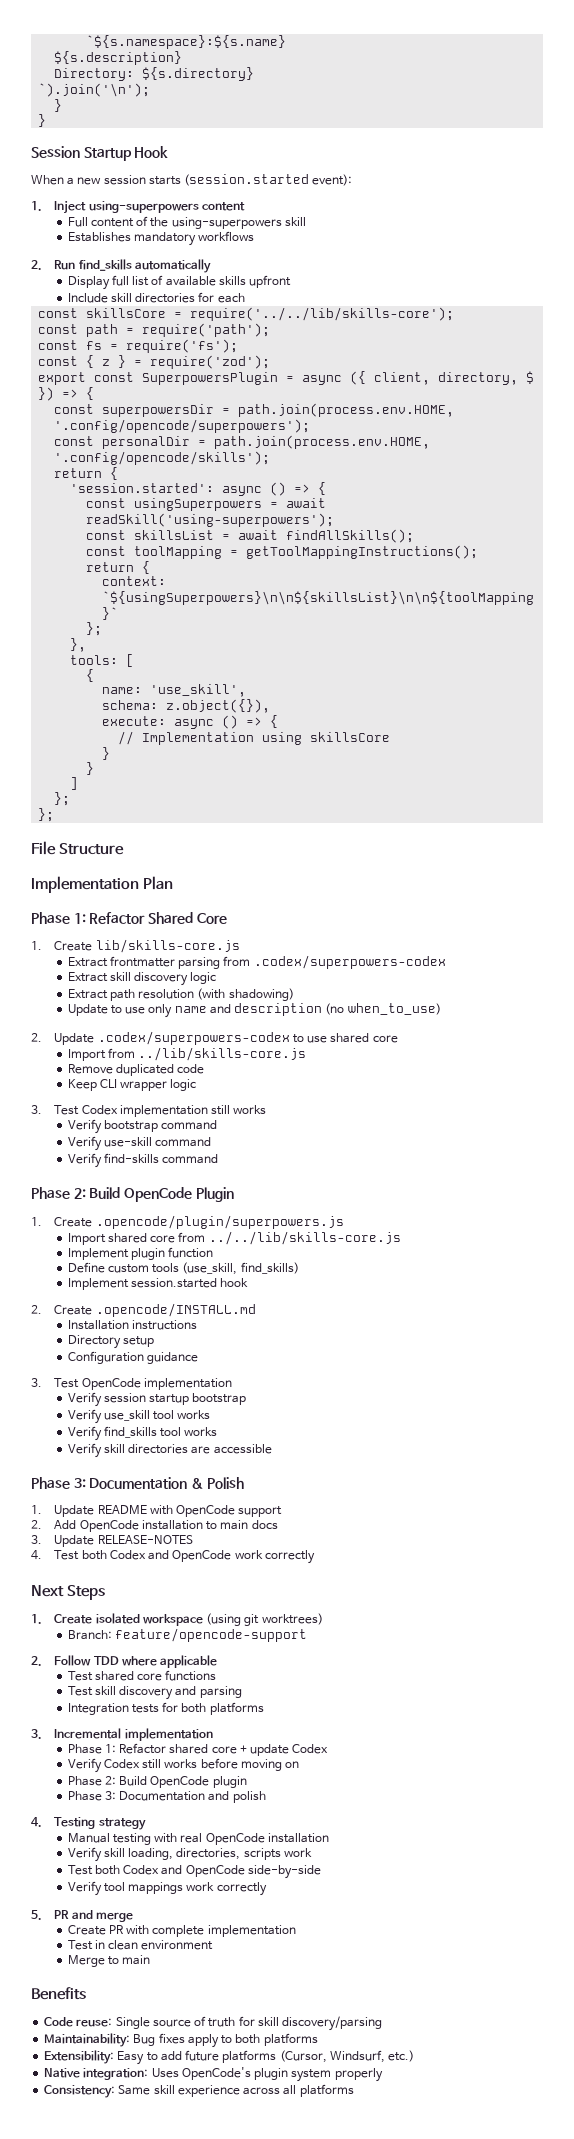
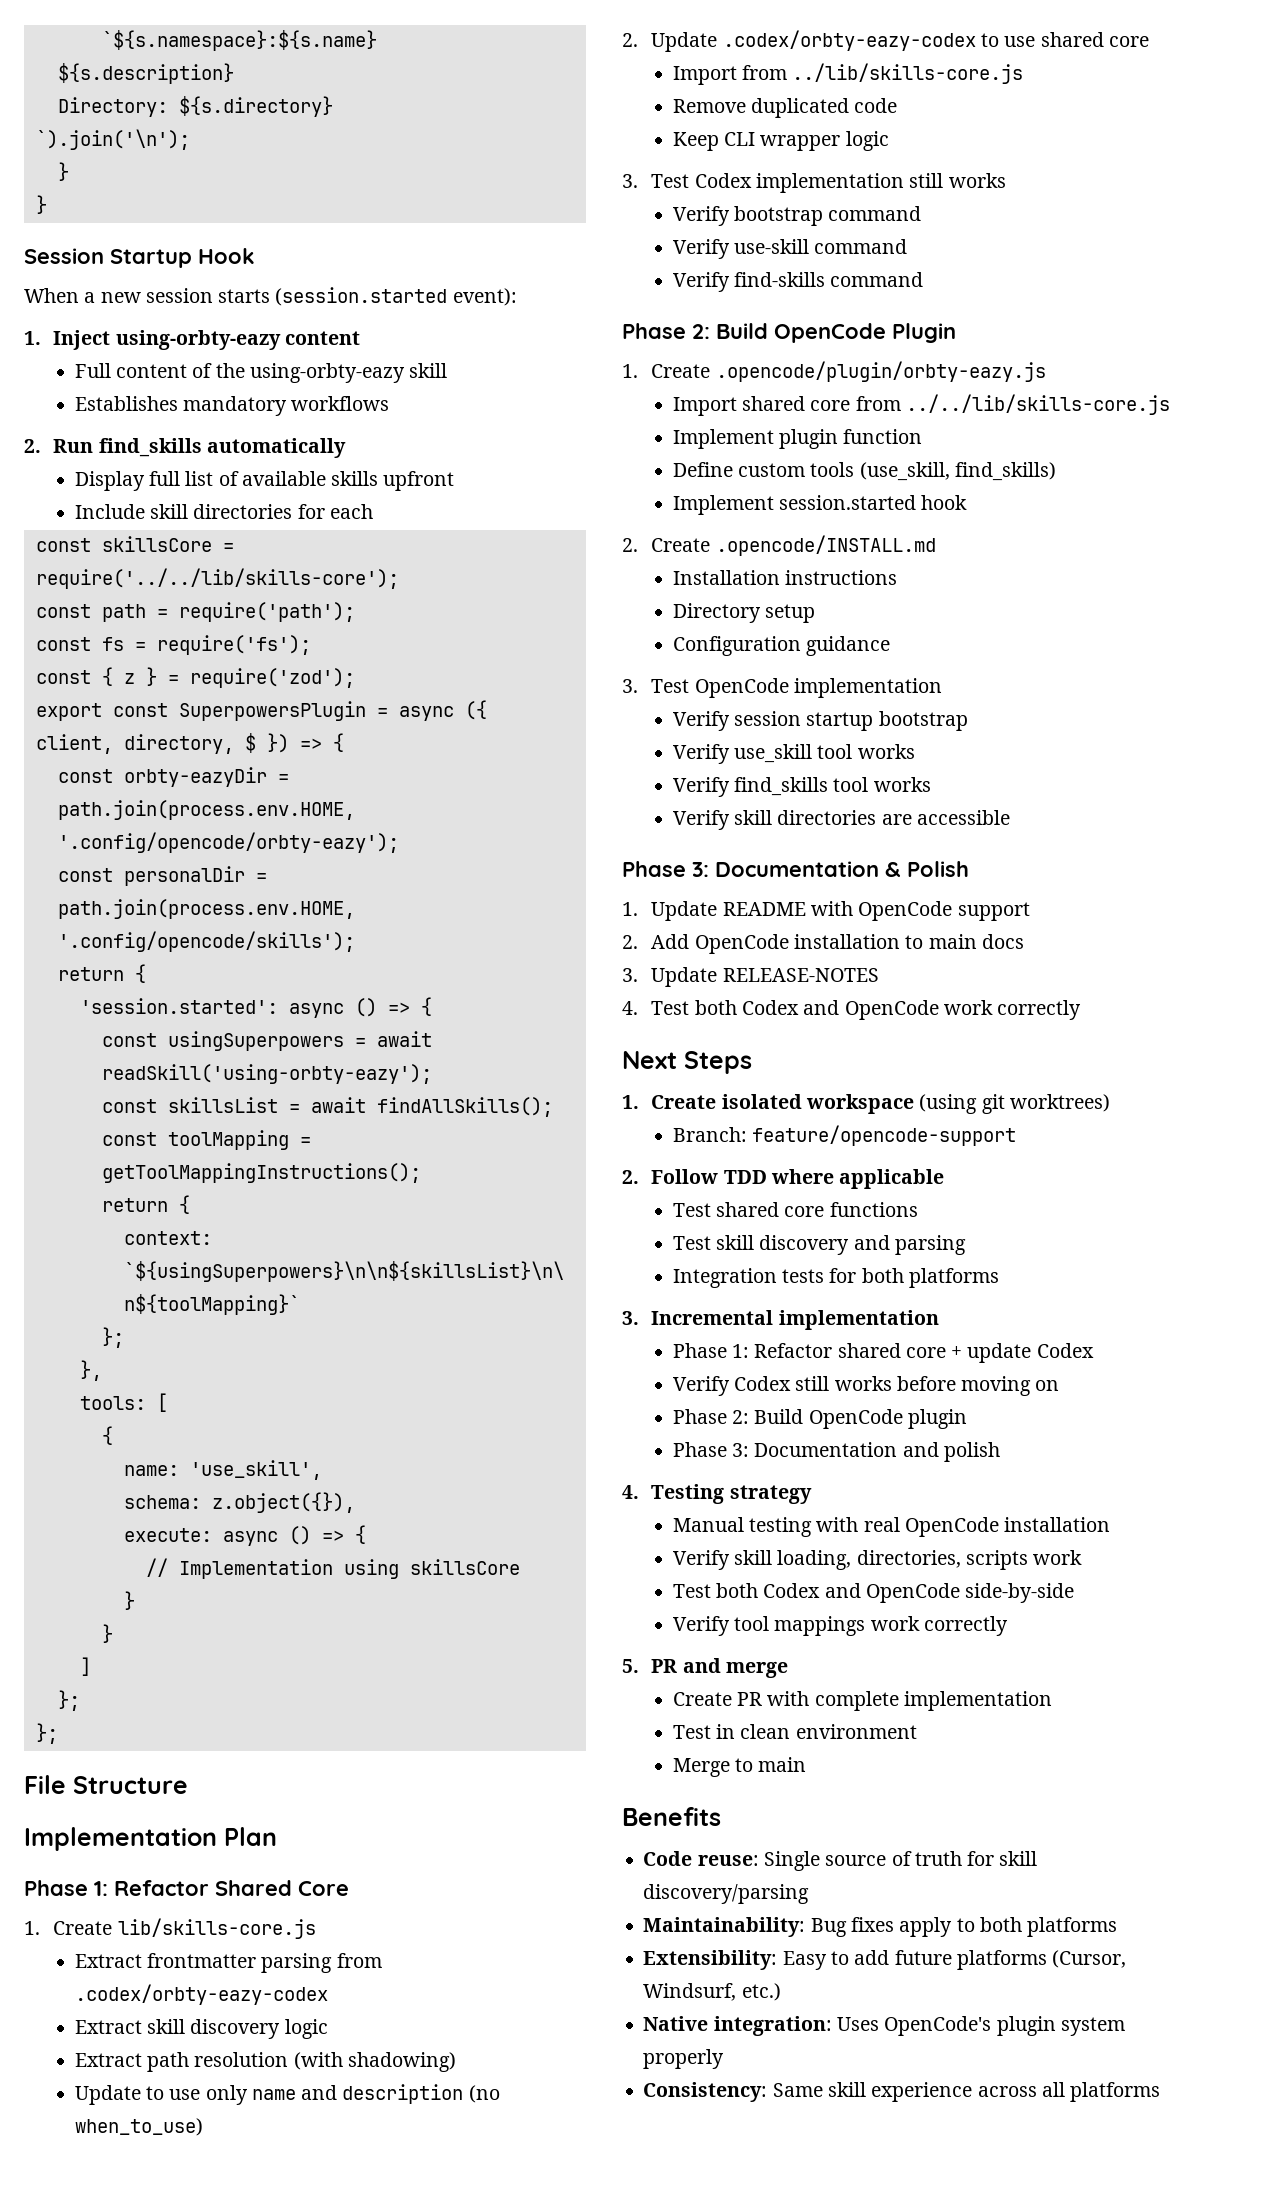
- 1. Inject using-superpowers content
+ 1. Inject using-orbty-eazy content
- Full content of the using-superpowers skill
+ Full content of the using-orbty-eazy skill
- const superpowersDir = path.join(process.env.HOME, '.config/opencode/superpowers');
+ const orbty-eazyDir = path.join(process.env.HOME, '.config/opencode/orbty-eazy');
- const usingSuperpowers = await readSkill('using-superpowers');
+ const usingSuperpowers = await readSkill('using-orbty-eazy');
- Extract frontmatter parsing from .codex/superpowers-codex
+ Extract frontmatter parsing from .codex/orbty-eazy-codex
- 2. Update .codex/superpowers-codex to use shared core
+ 2. Update .codex/orbty-eazy-codex to use shared core
- 1. Create .opencode/plugin/superpowers.js
+ 1. Create .opencode/plugin/orbty-eazy.js

